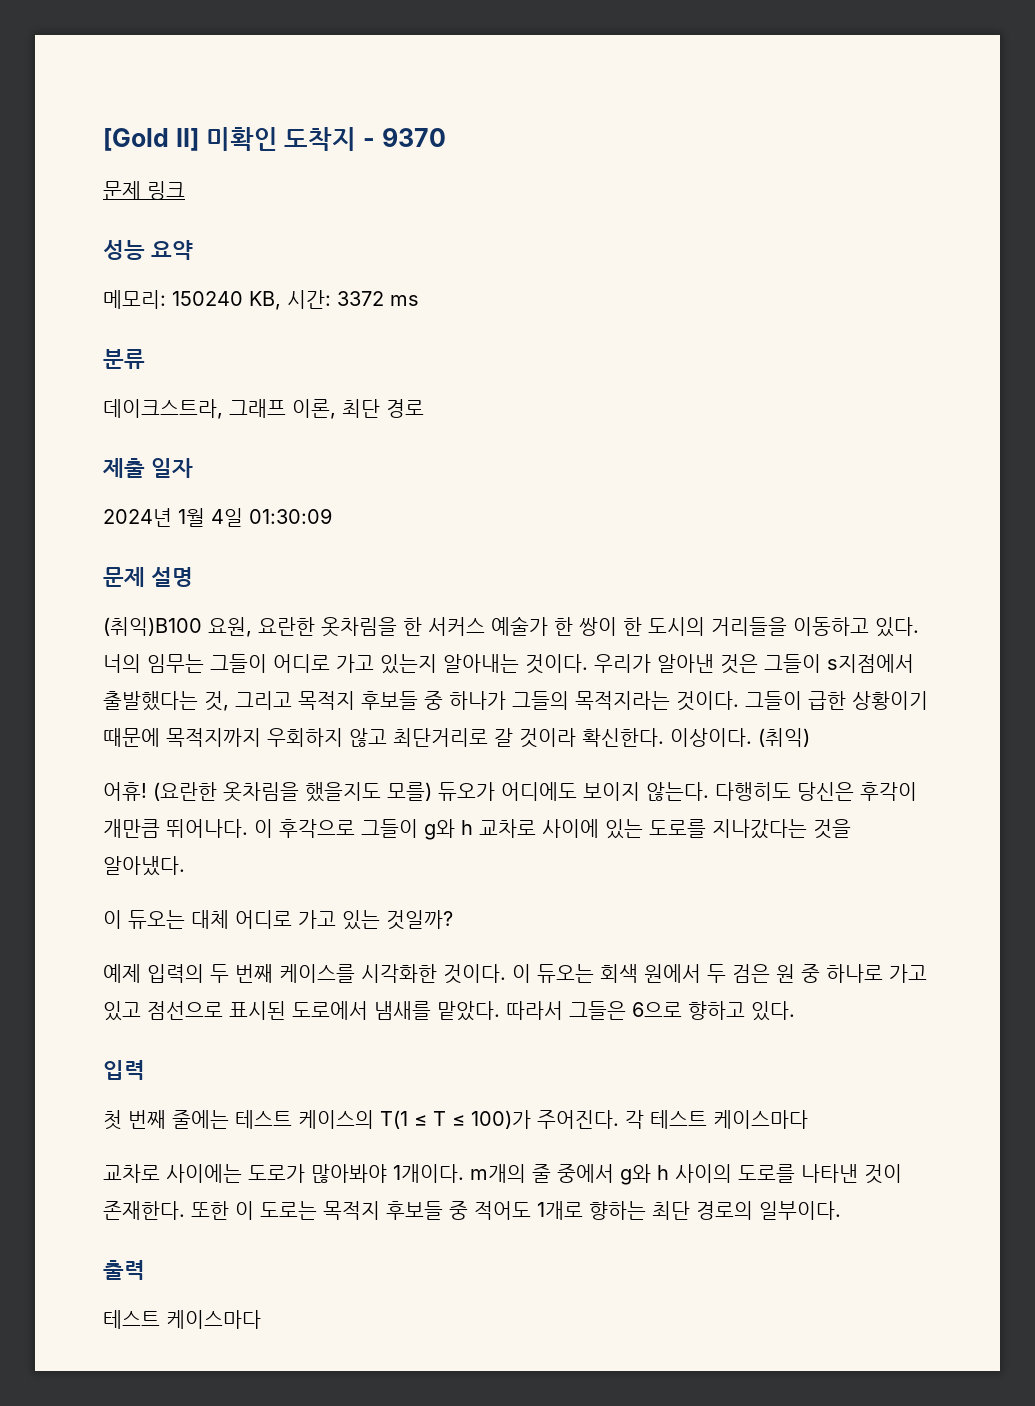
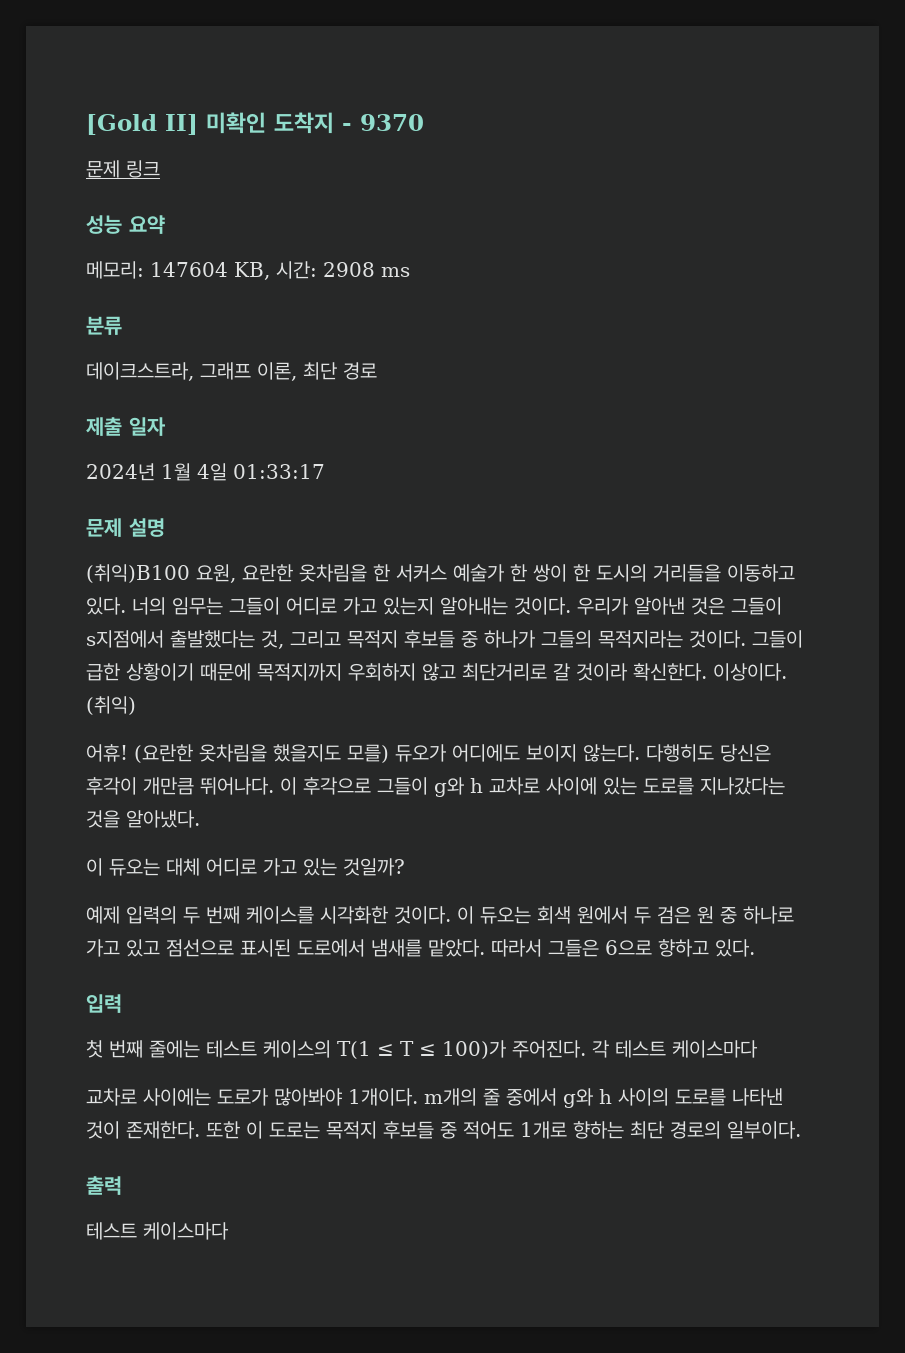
- 메모리: 150240 KB, 시간: 3372 ms
+ 메모리: 147604 KB, 시간: 2908 ms
- 2024년 1월 4일 01:30:09
+ 2024년 1월 4일 01:33:17

